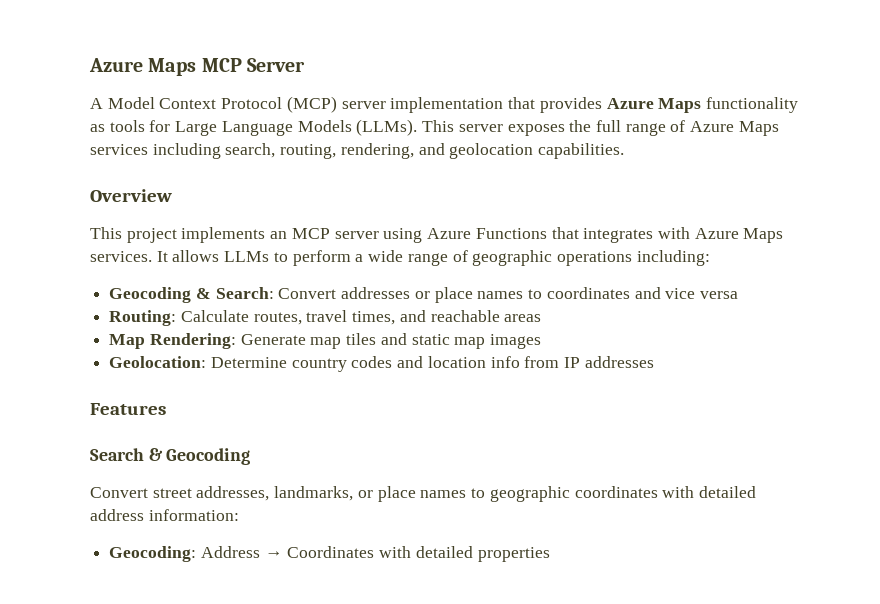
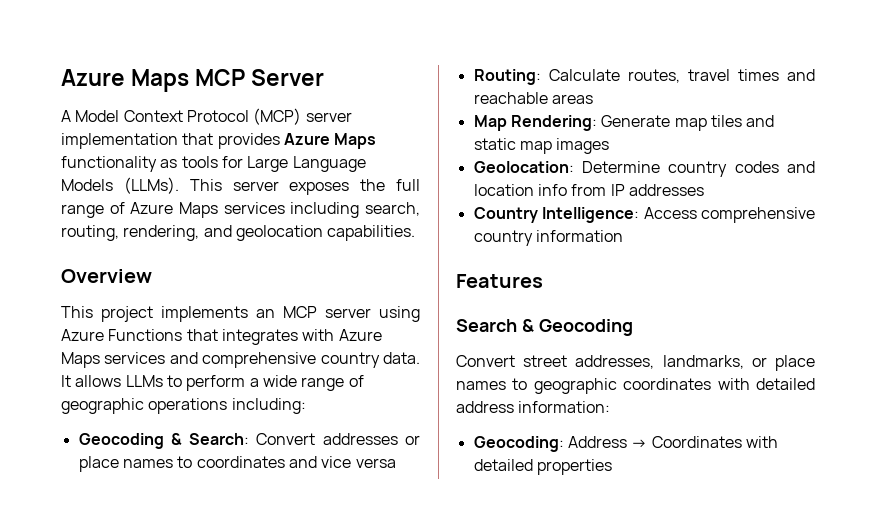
- This project implements an MCP server using Azure Functions that integrates with Azure Maps services.
+ This project implements an MCP server using Azure Functions that integrates with Azure Maps services and comprehensive country data.
- Routing: Calculate routes, travel times, and reachable areas
+ Routing: Calculate routes, travel times and reachable areas
+ Country Intelligence: Access comprehensive country information

